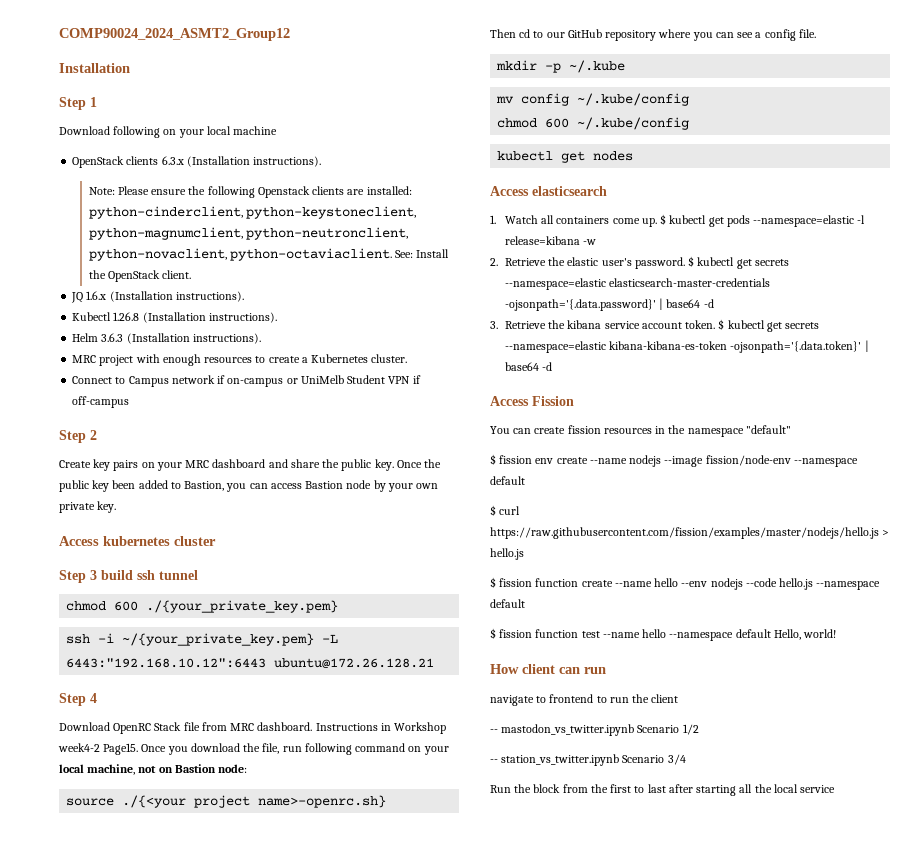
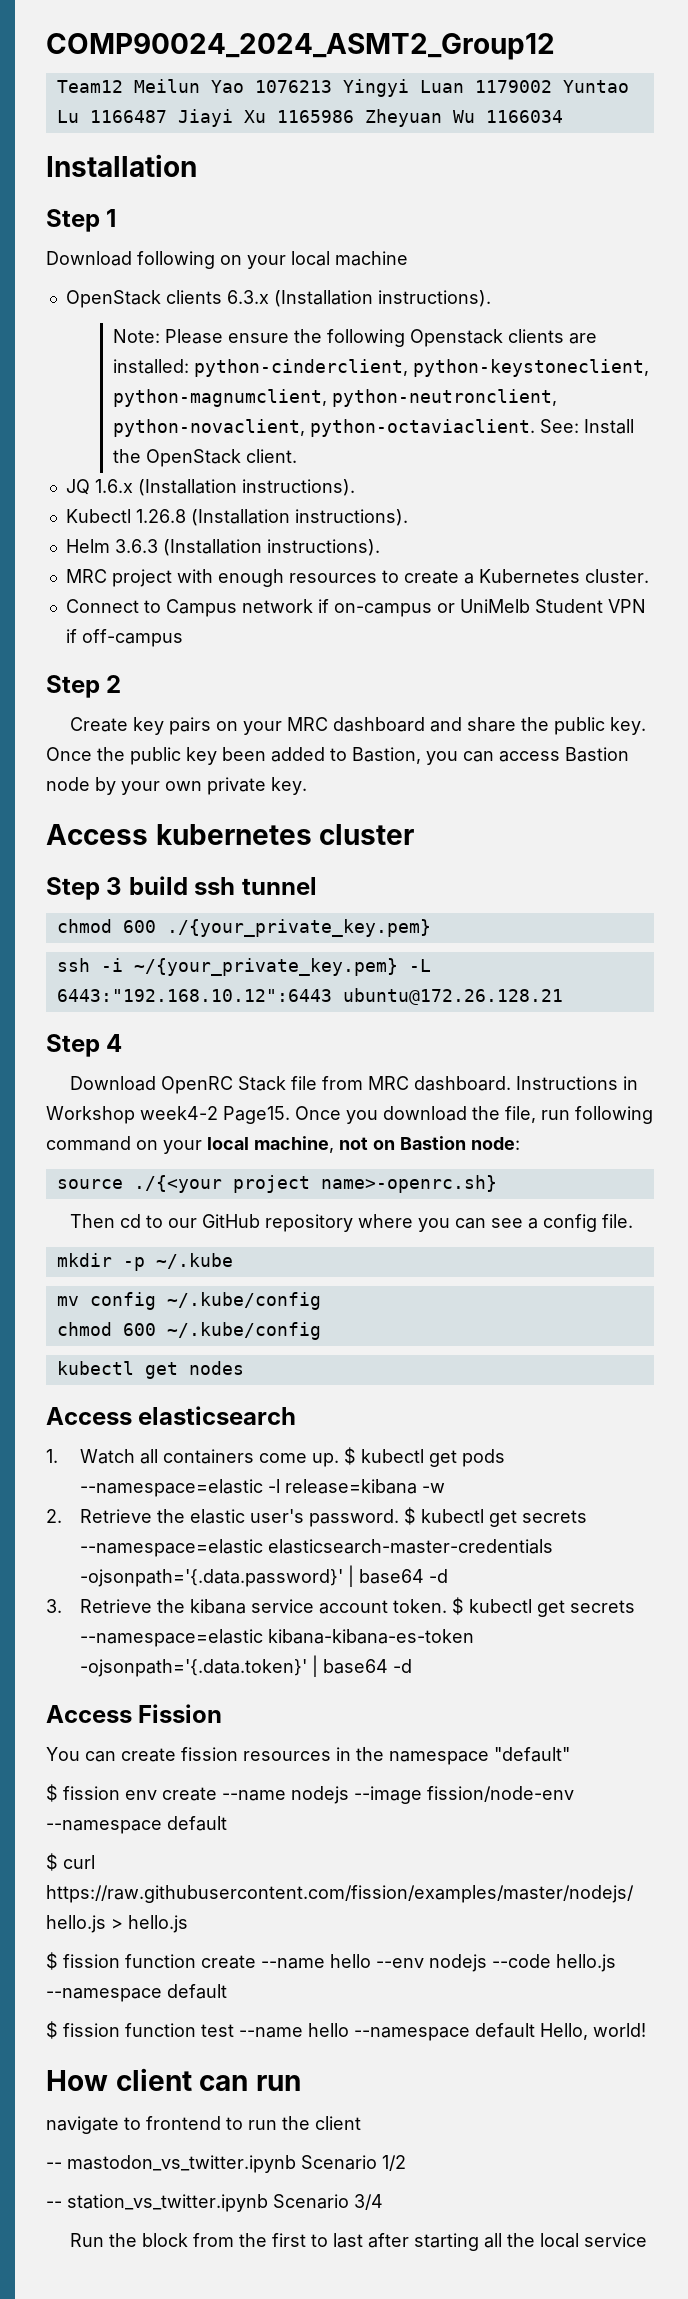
+ Team12 Meilun Yao 1076213 Yingyi Luan 1179002 Yuntao Lu 1166487 Jiayi Xu 1165986 Zheyuan Wu 1166034

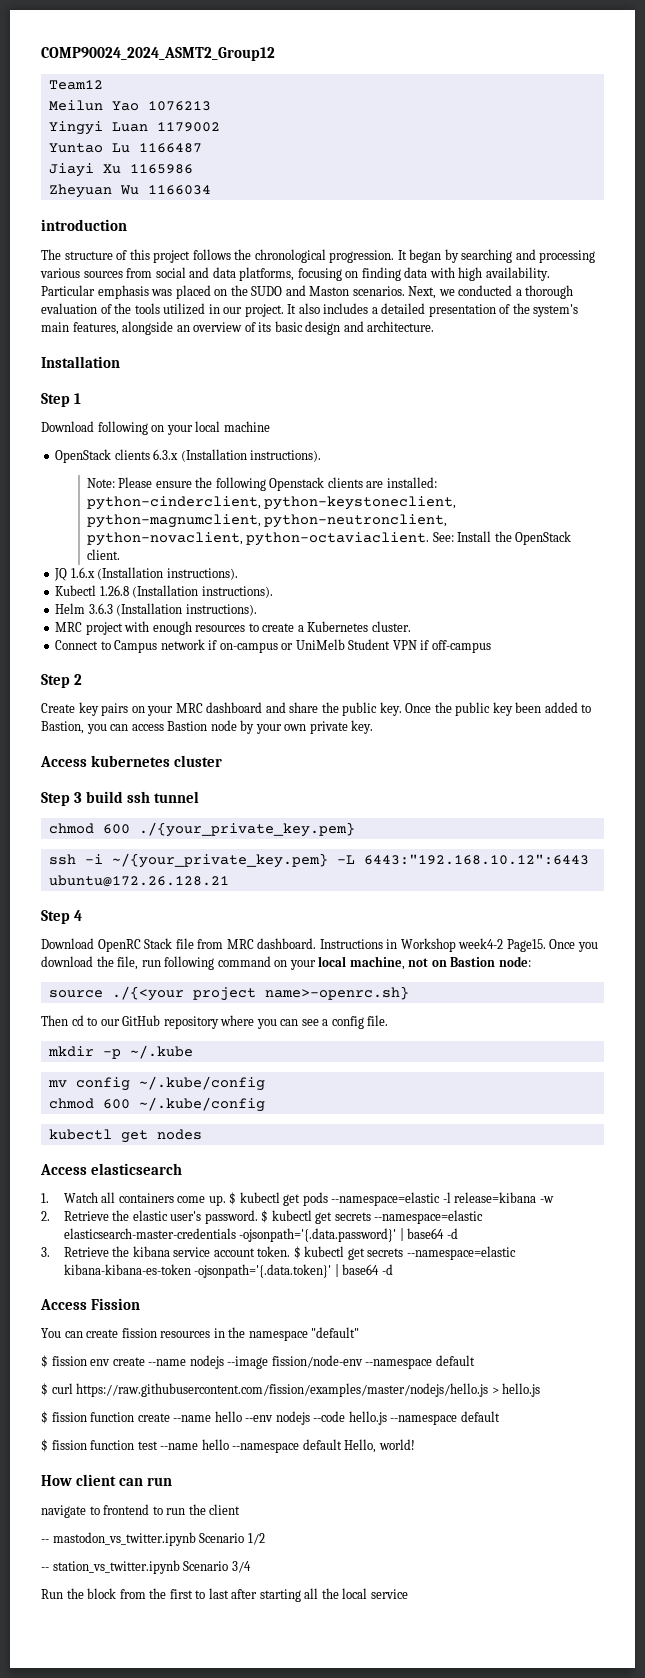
- Team12 Meilun Yao 1076213 Yingyi Luan 1179002 Yuntao Lu 1166487 Jiayi Xu 1165986 Zheyuan Wu 1166034
+ Team12
+ Meilun Yao 1076213
+ Yingyi Luan 1179002
+ Yuntao Lu 1166487
+ Jiayi Xu 1165986
+ Zheyuan Wu 1166034
+ introduction
+ The structure of this project follows the chronological progression. It began by searching and processing various sources from social and data platforms, focusing on finding data with high availability. Particular emphasis was placed on the SUDO and Maston scenarios. Next, we conducted a thorough evaluation of the tools utilized in our project. It also includes a detailed presentation of the system's main features, alongside an overview of its basic design and architecture.

